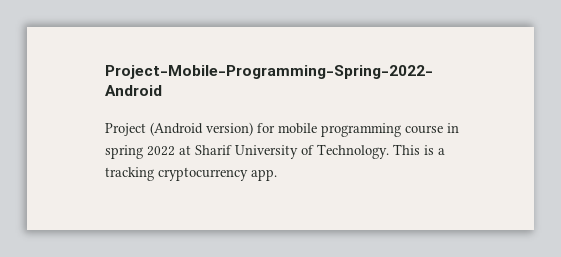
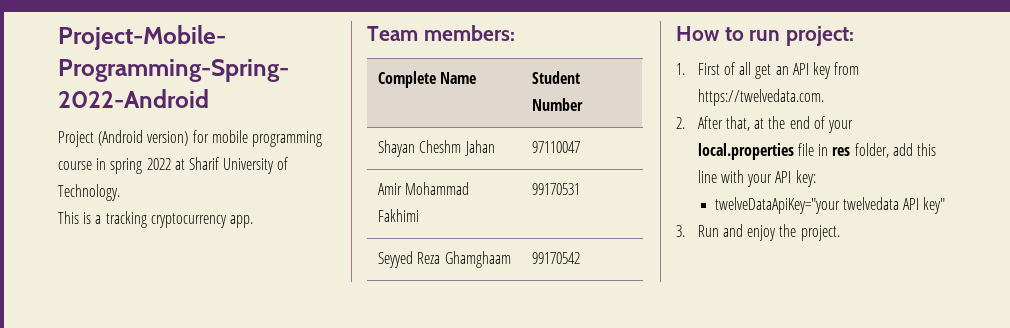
- Project (Android version) for mobile programming course in spring 2022 at Sharif University of Technology. This is a tracking cryptocurrency app.
+ Project (Android version) for mobile programming course in spring 2022 at Sharif University of Technology.
+ This is a tracking cryptocurrency app.
+ Team members:
+ Complete Name | Student Number
+ Shayan Cheshm Jahan | 97110047
+ Amir Mohammad Fakhimi | 99170531
+ Seyyed Reza Ghamghaam | 99170542
+ How to run project:
+ 1. First of all get an API key from https://twelvedata.com.
+ 2. After that, at the end of your local.properties file in res folder, add this line with your API key:
+ twelveDataApiKey="your twelvedata API key"
+ 3. Run and enjoy the project.

